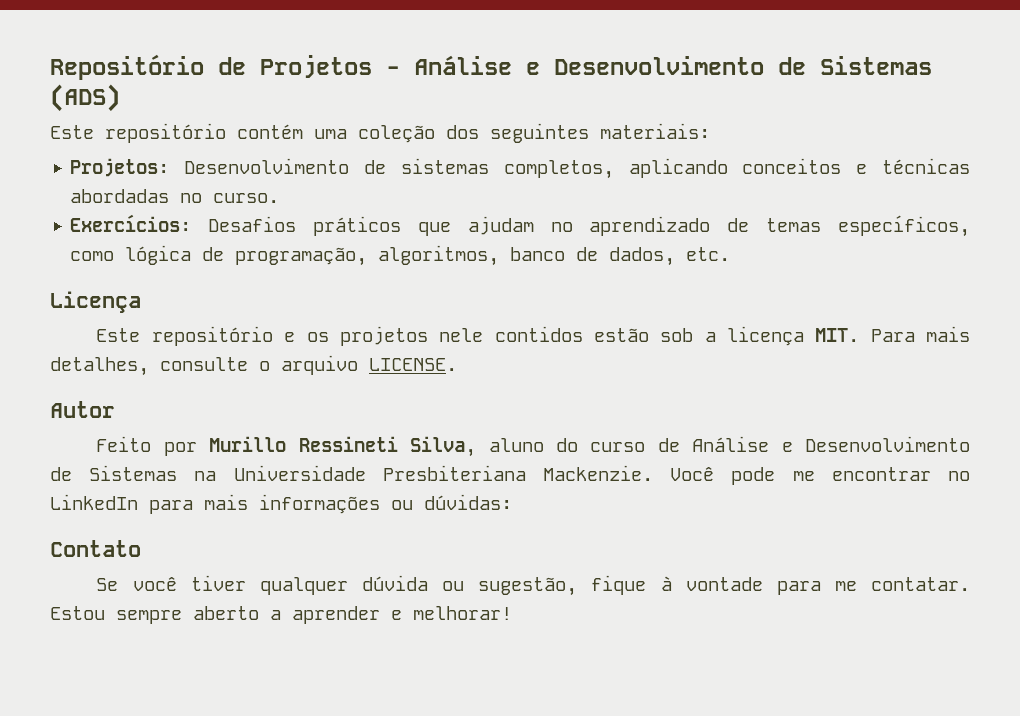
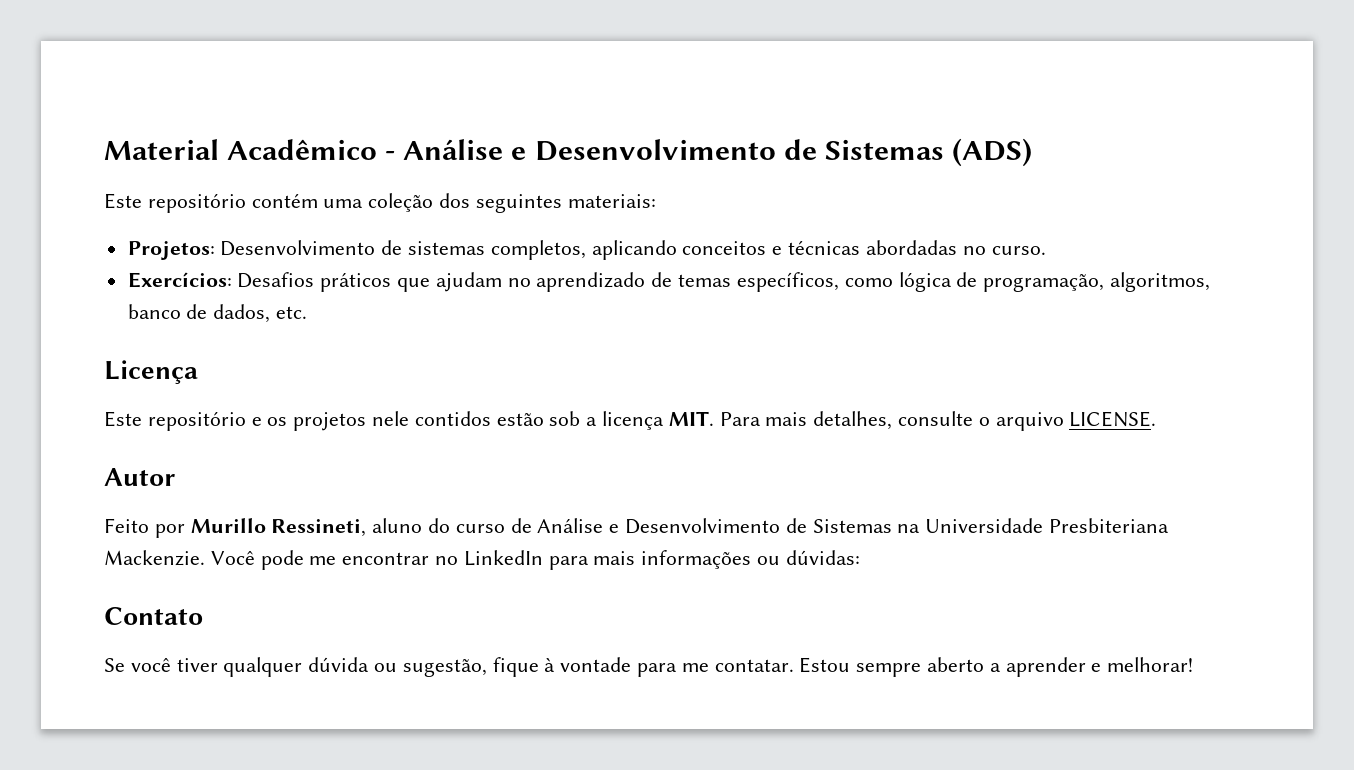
- Repositório de Projetos - Análise e Desenvolvimento de Sistemas (ADS)
+ Material Acadêmico - Análise e Desenvolvimento de Sistemas (ADS)
- Feito por Murillo Ressineti Silva, aluno do curso de Análise e Desenvolvimento de Sistemas na Universidade Presbiteriana Mackenzie.
+ Feito por Murillo Ressineti, aluno do curso de Análise e Desenvolvimento de Sistemas na Universidade Presbiteriana Mackenzie.

